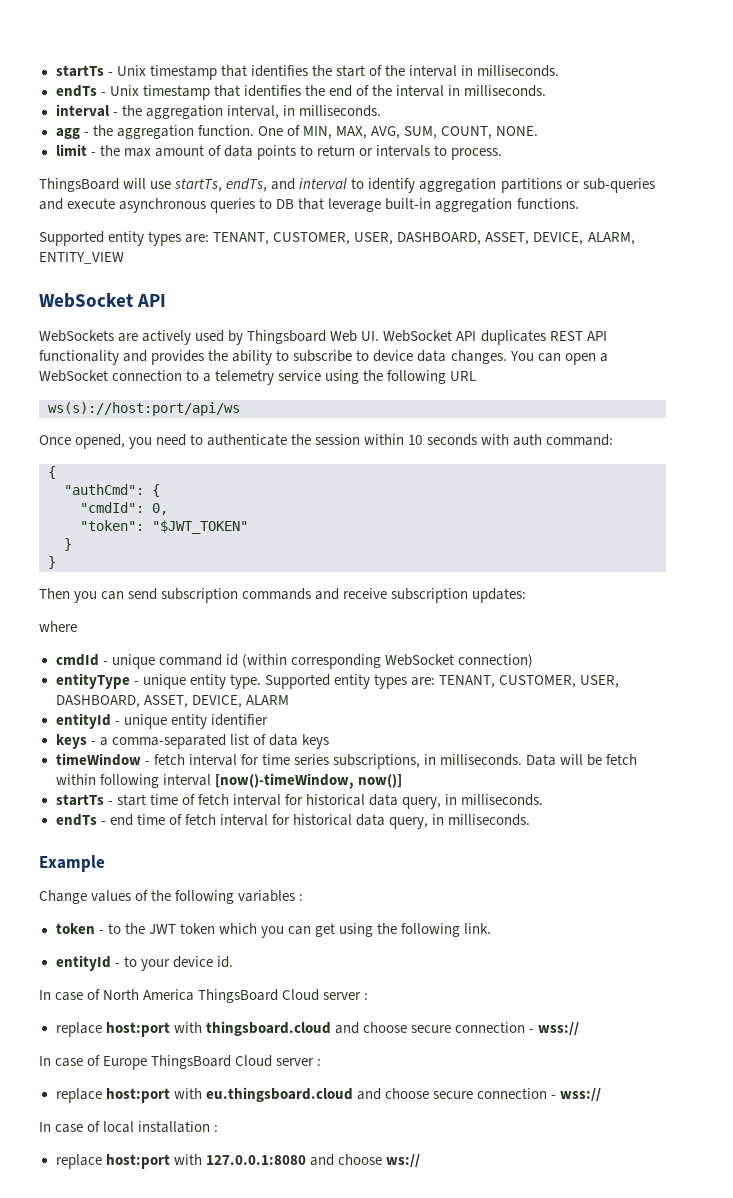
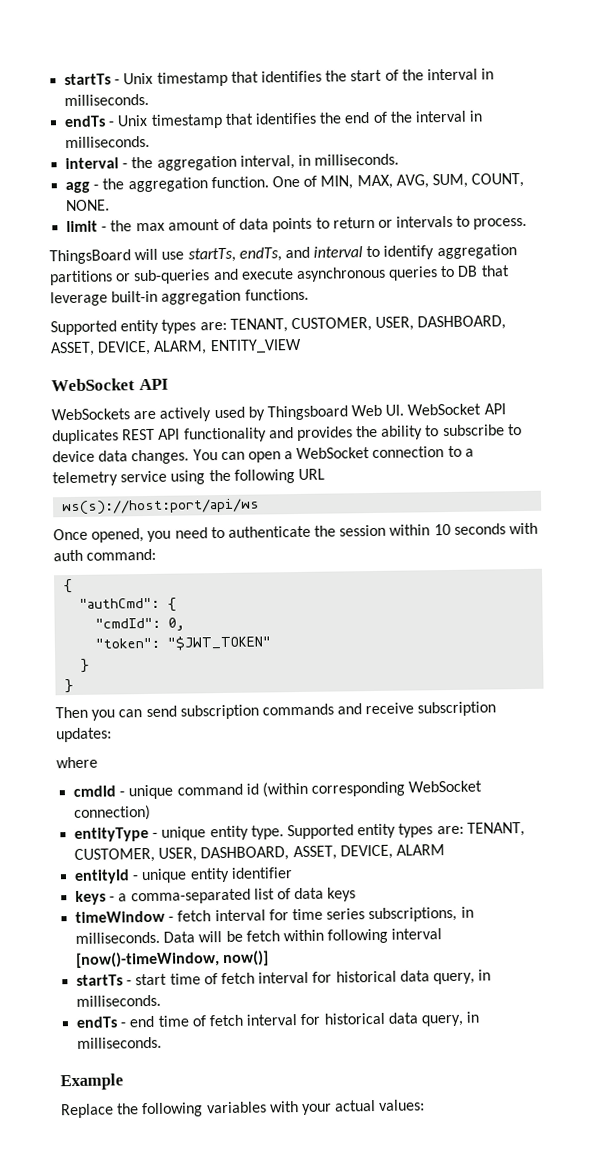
- Change values of the following variables :
- token - to the JWT token which you can get using the following link.
- entityId - to your device id.
- In case of North America ThingsBoard Cloud server :
- replace host:port with thingsboard.cloud and choose secure connection - wss://
- In case of Europe ThingsBoard Cloud server :
- replace host:port with eu.thingsboard.cloud and choose secure connection - wss://
- In case of local installation :
- replace host:port with 127.0.0.1:8080 and choose ws://
+ Replace the following variables with your actual values:

